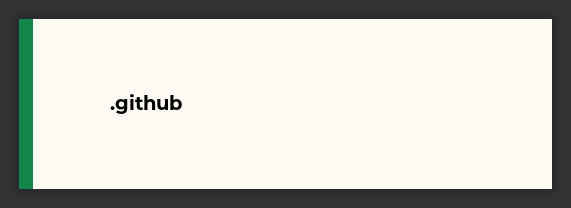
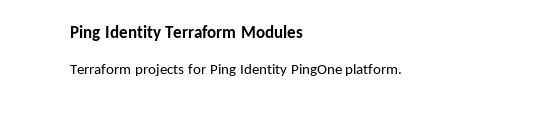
- .github
+ Ping Identity Terraform Modules
+ Terraform projects for Ping Identity PingOne platform.

